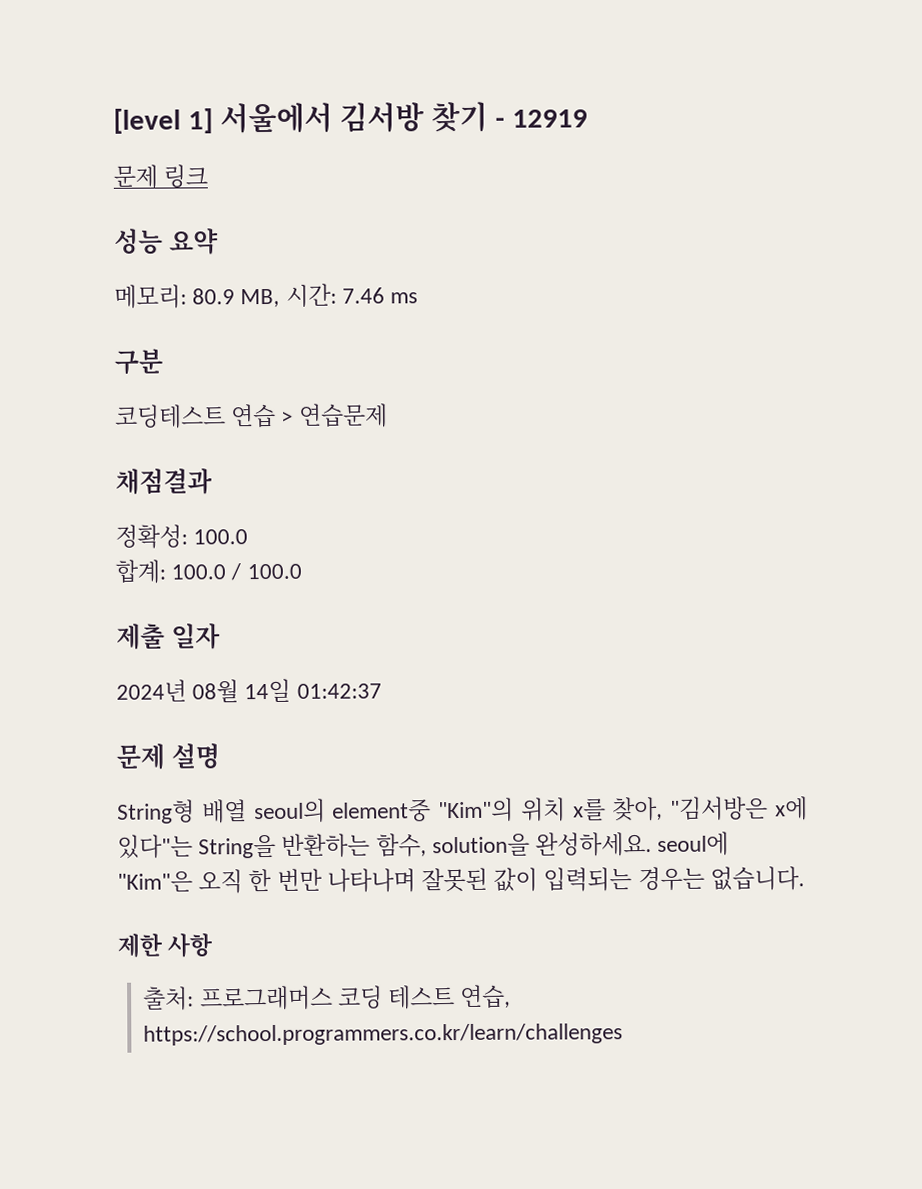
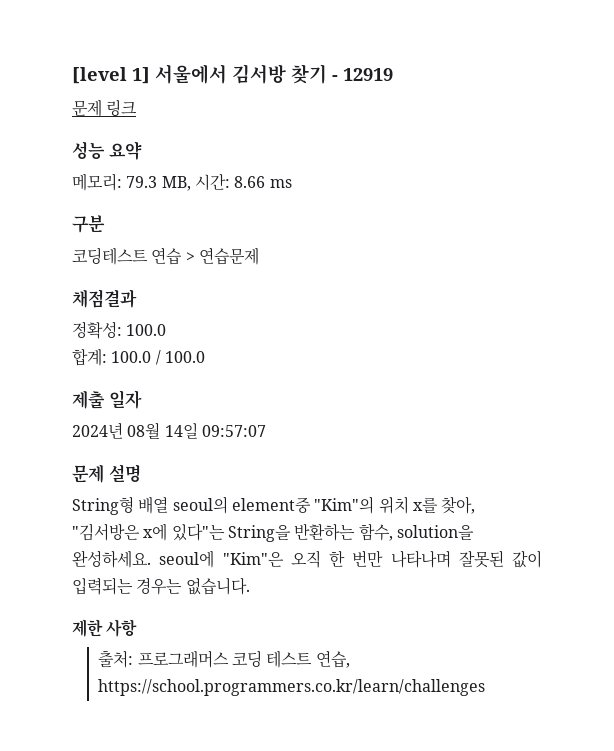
- 메모리: 80.9 MB, 시간: 7.46 ms
+ 메모리: 79.3 MB, 시간: 8.66 ms
- 2024년 08월 14일 01:42:37
+ 2024년 08월 14일 09:57:07

